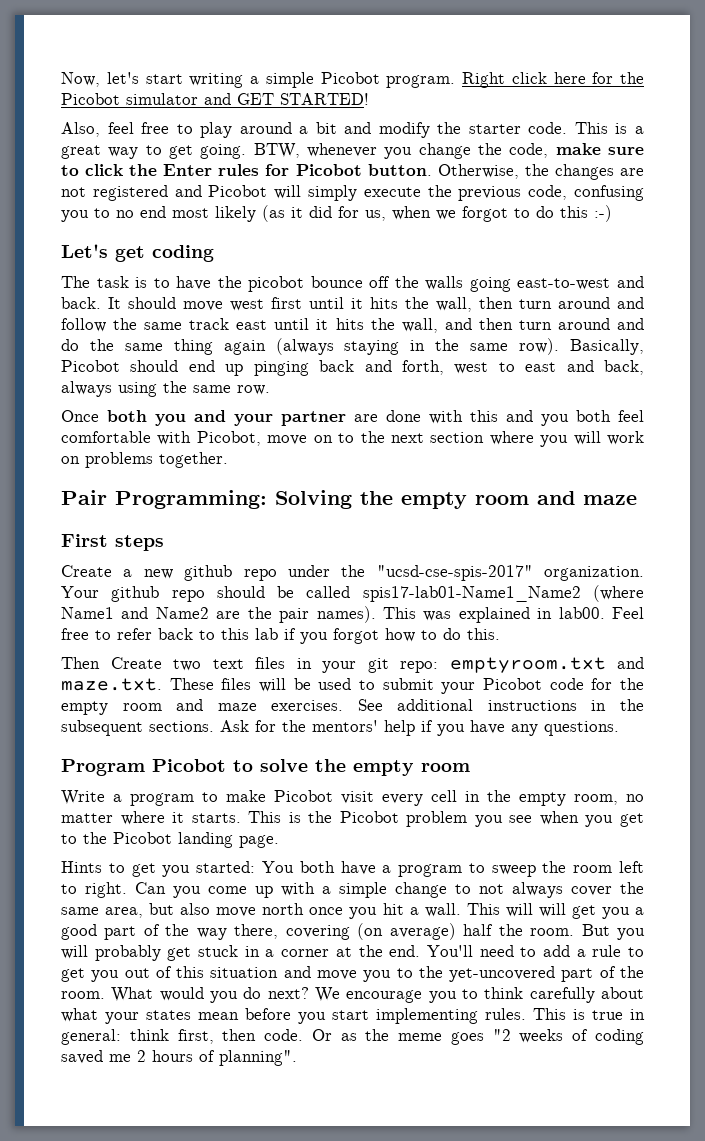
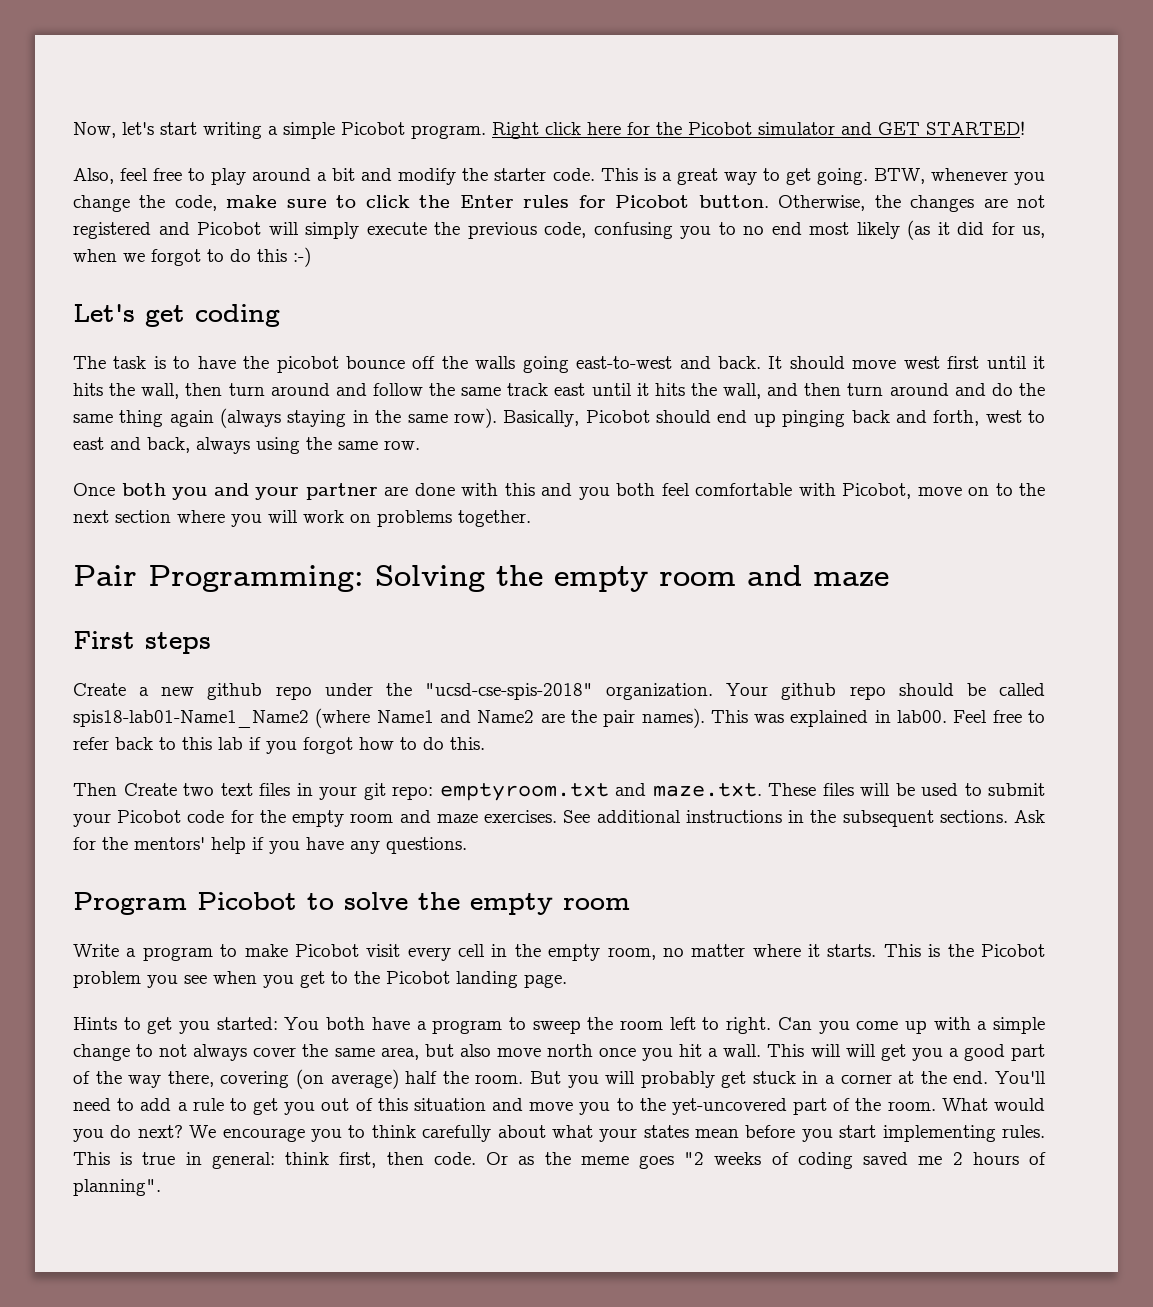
- Create a new github repo under the "ucsd-cse-spis-2017" organization.
+ Create a new github repo under the "ucsd-cse-spis-2018" organization.
- Your github repo should be called spis17-lab01-Name1_Name2 (where Name1 and Name2 are the pair names).
+ Your github repo should be called spis18-lab01-Name1_Name2 (where Name1 and Name2 are the pair names).

